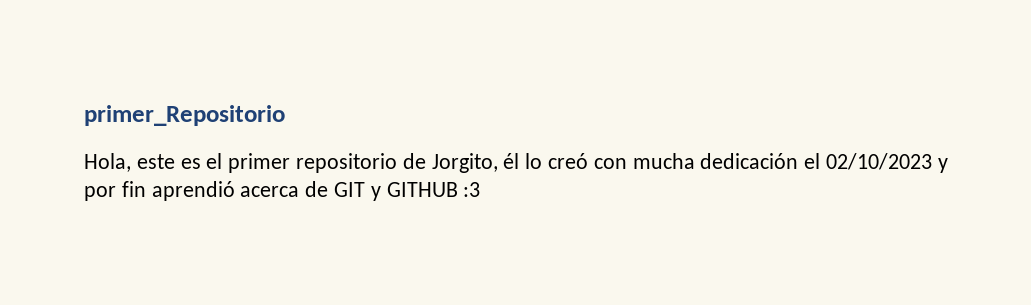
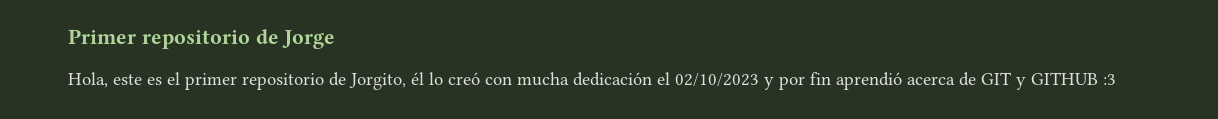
- primer_Repositorio
+ Primer repositorio de Jorge

